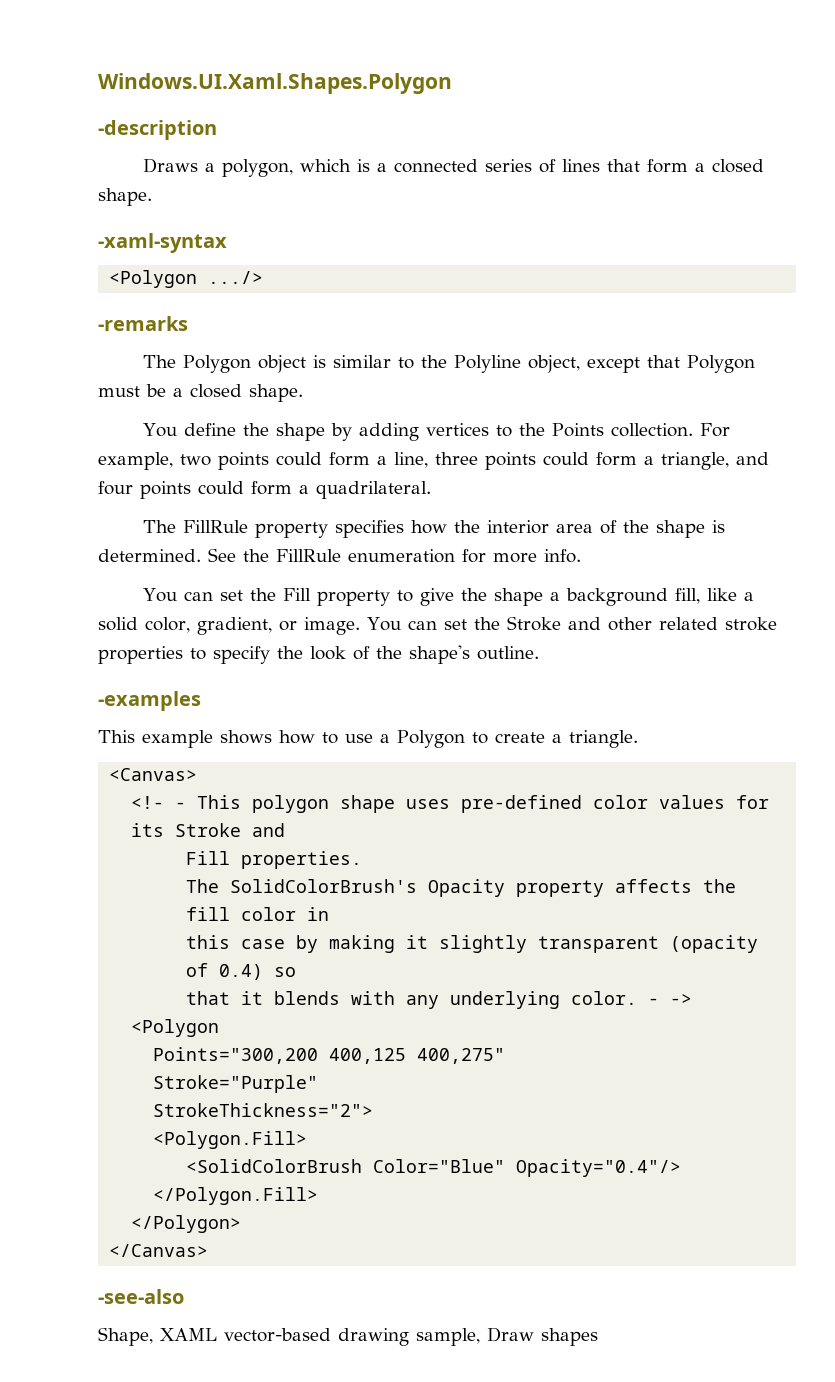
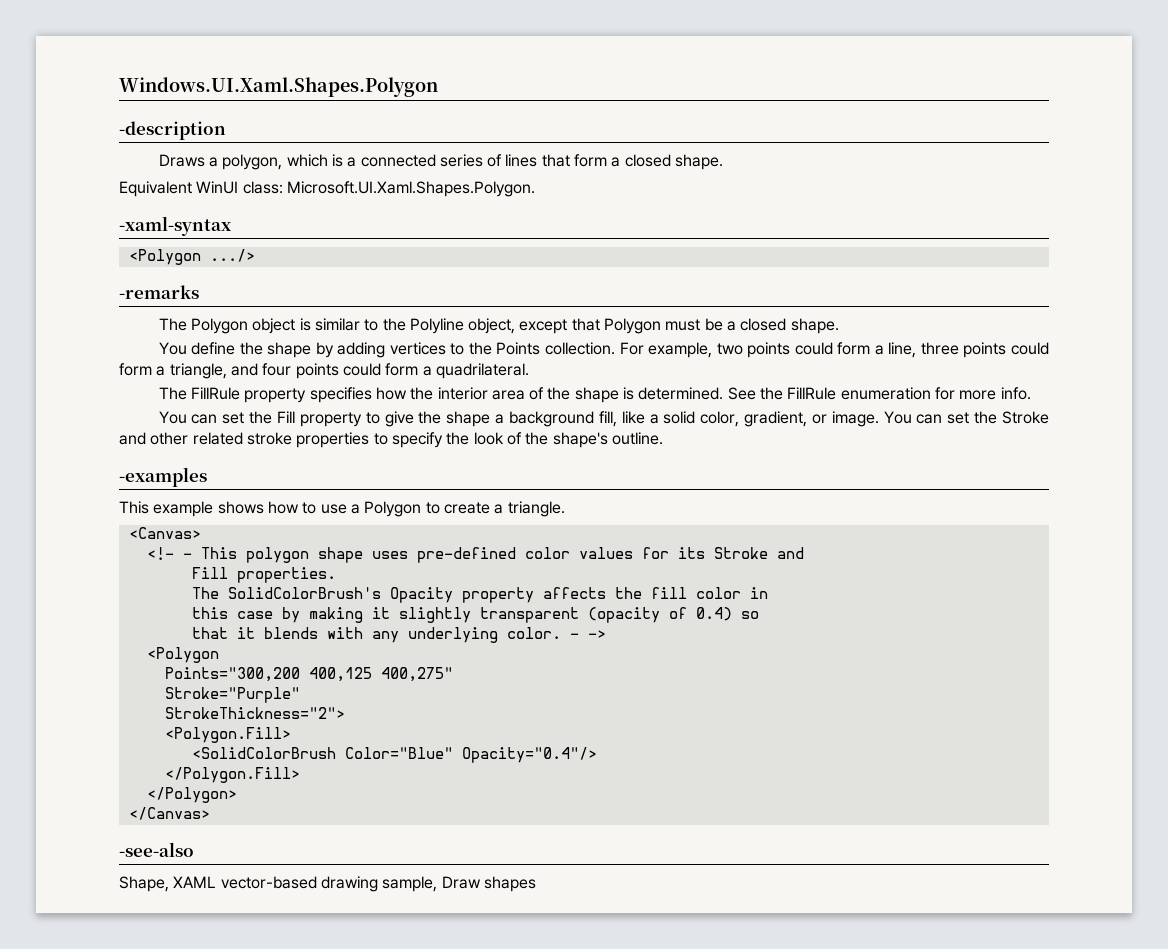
+ Equivalent WinUI class: Microsoft.UI.Xaml.Shapes.Polygon.

